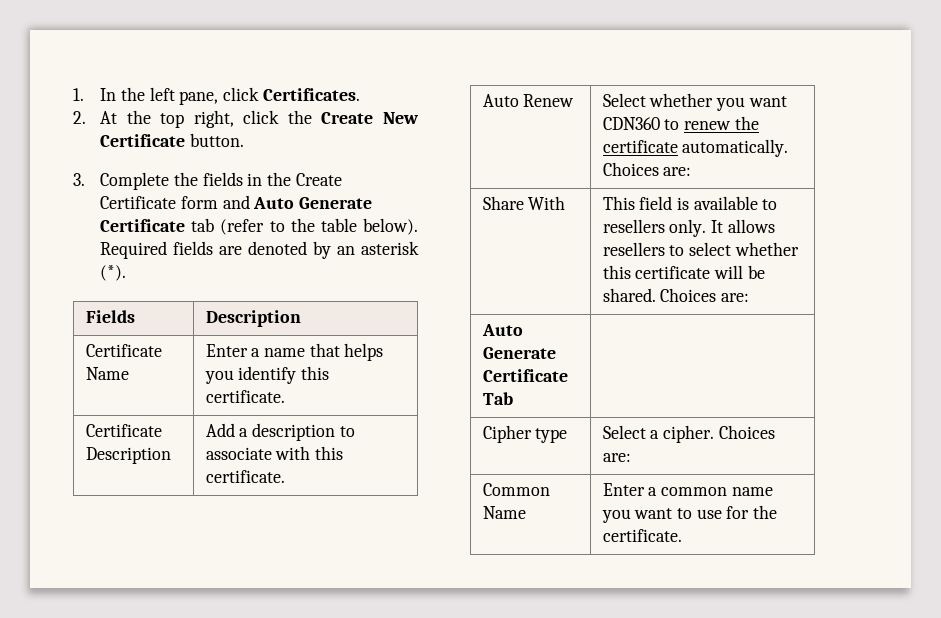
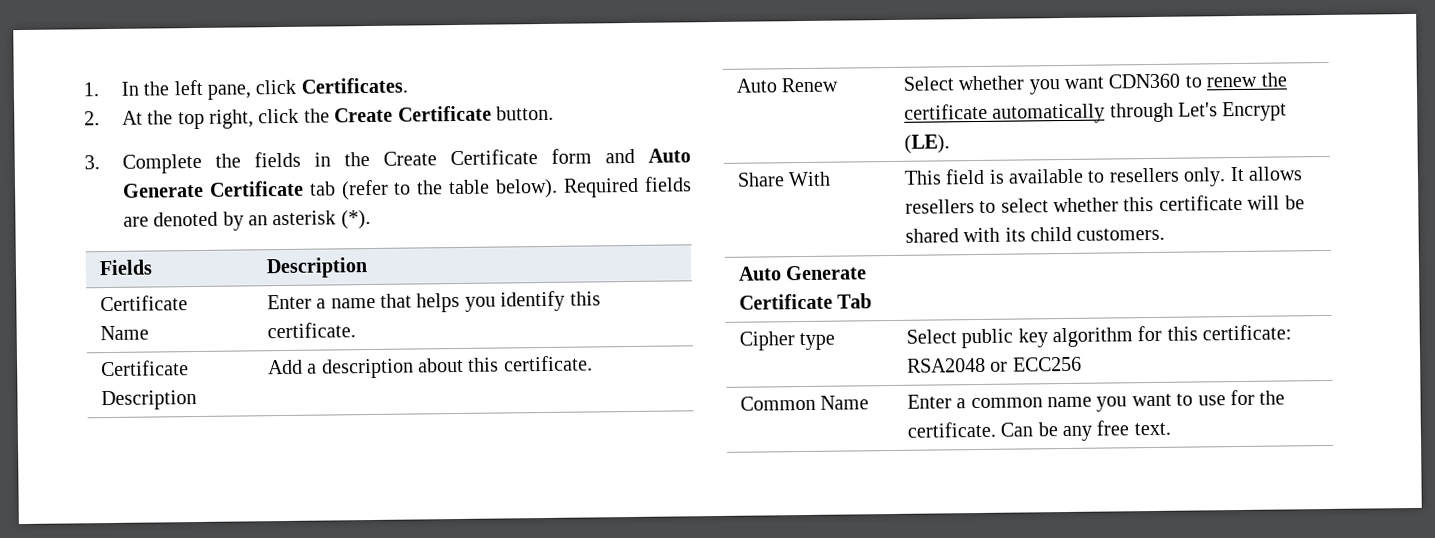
- 2. At the top right, click the Create New Certificate button.
+ 2. At the top right, click the Create Certificate button.
- Certificate Description | Add a description to associate with this certificate.
+ Certificate Description | Add a description about this certificate.
- Auto Renew | Select whether you want CDN360 to renew the certificate automatically. Choices are:
+ Auto Renew | Select whether you want CDN360 to renew the certificate automatically through Let's Encrypt (LE).
- Share With | This field is available to resellers only. It allows resellers to select whether this certificate will be shared. Choices are:
+ Share With | This field is available to resellers only. It allows resellers to select whether this certificate will be shared with its child customers.
- Cipher type | Select a cipher. Choices are:
+ Cipher type | Select public key algorithm for this certificate: RSA2048 or ECC256
- Common Name | Enter a common name you want to use for the certificate.
+ Common Name | Enter a common name you want to use for the certificate. Can be any free text.

